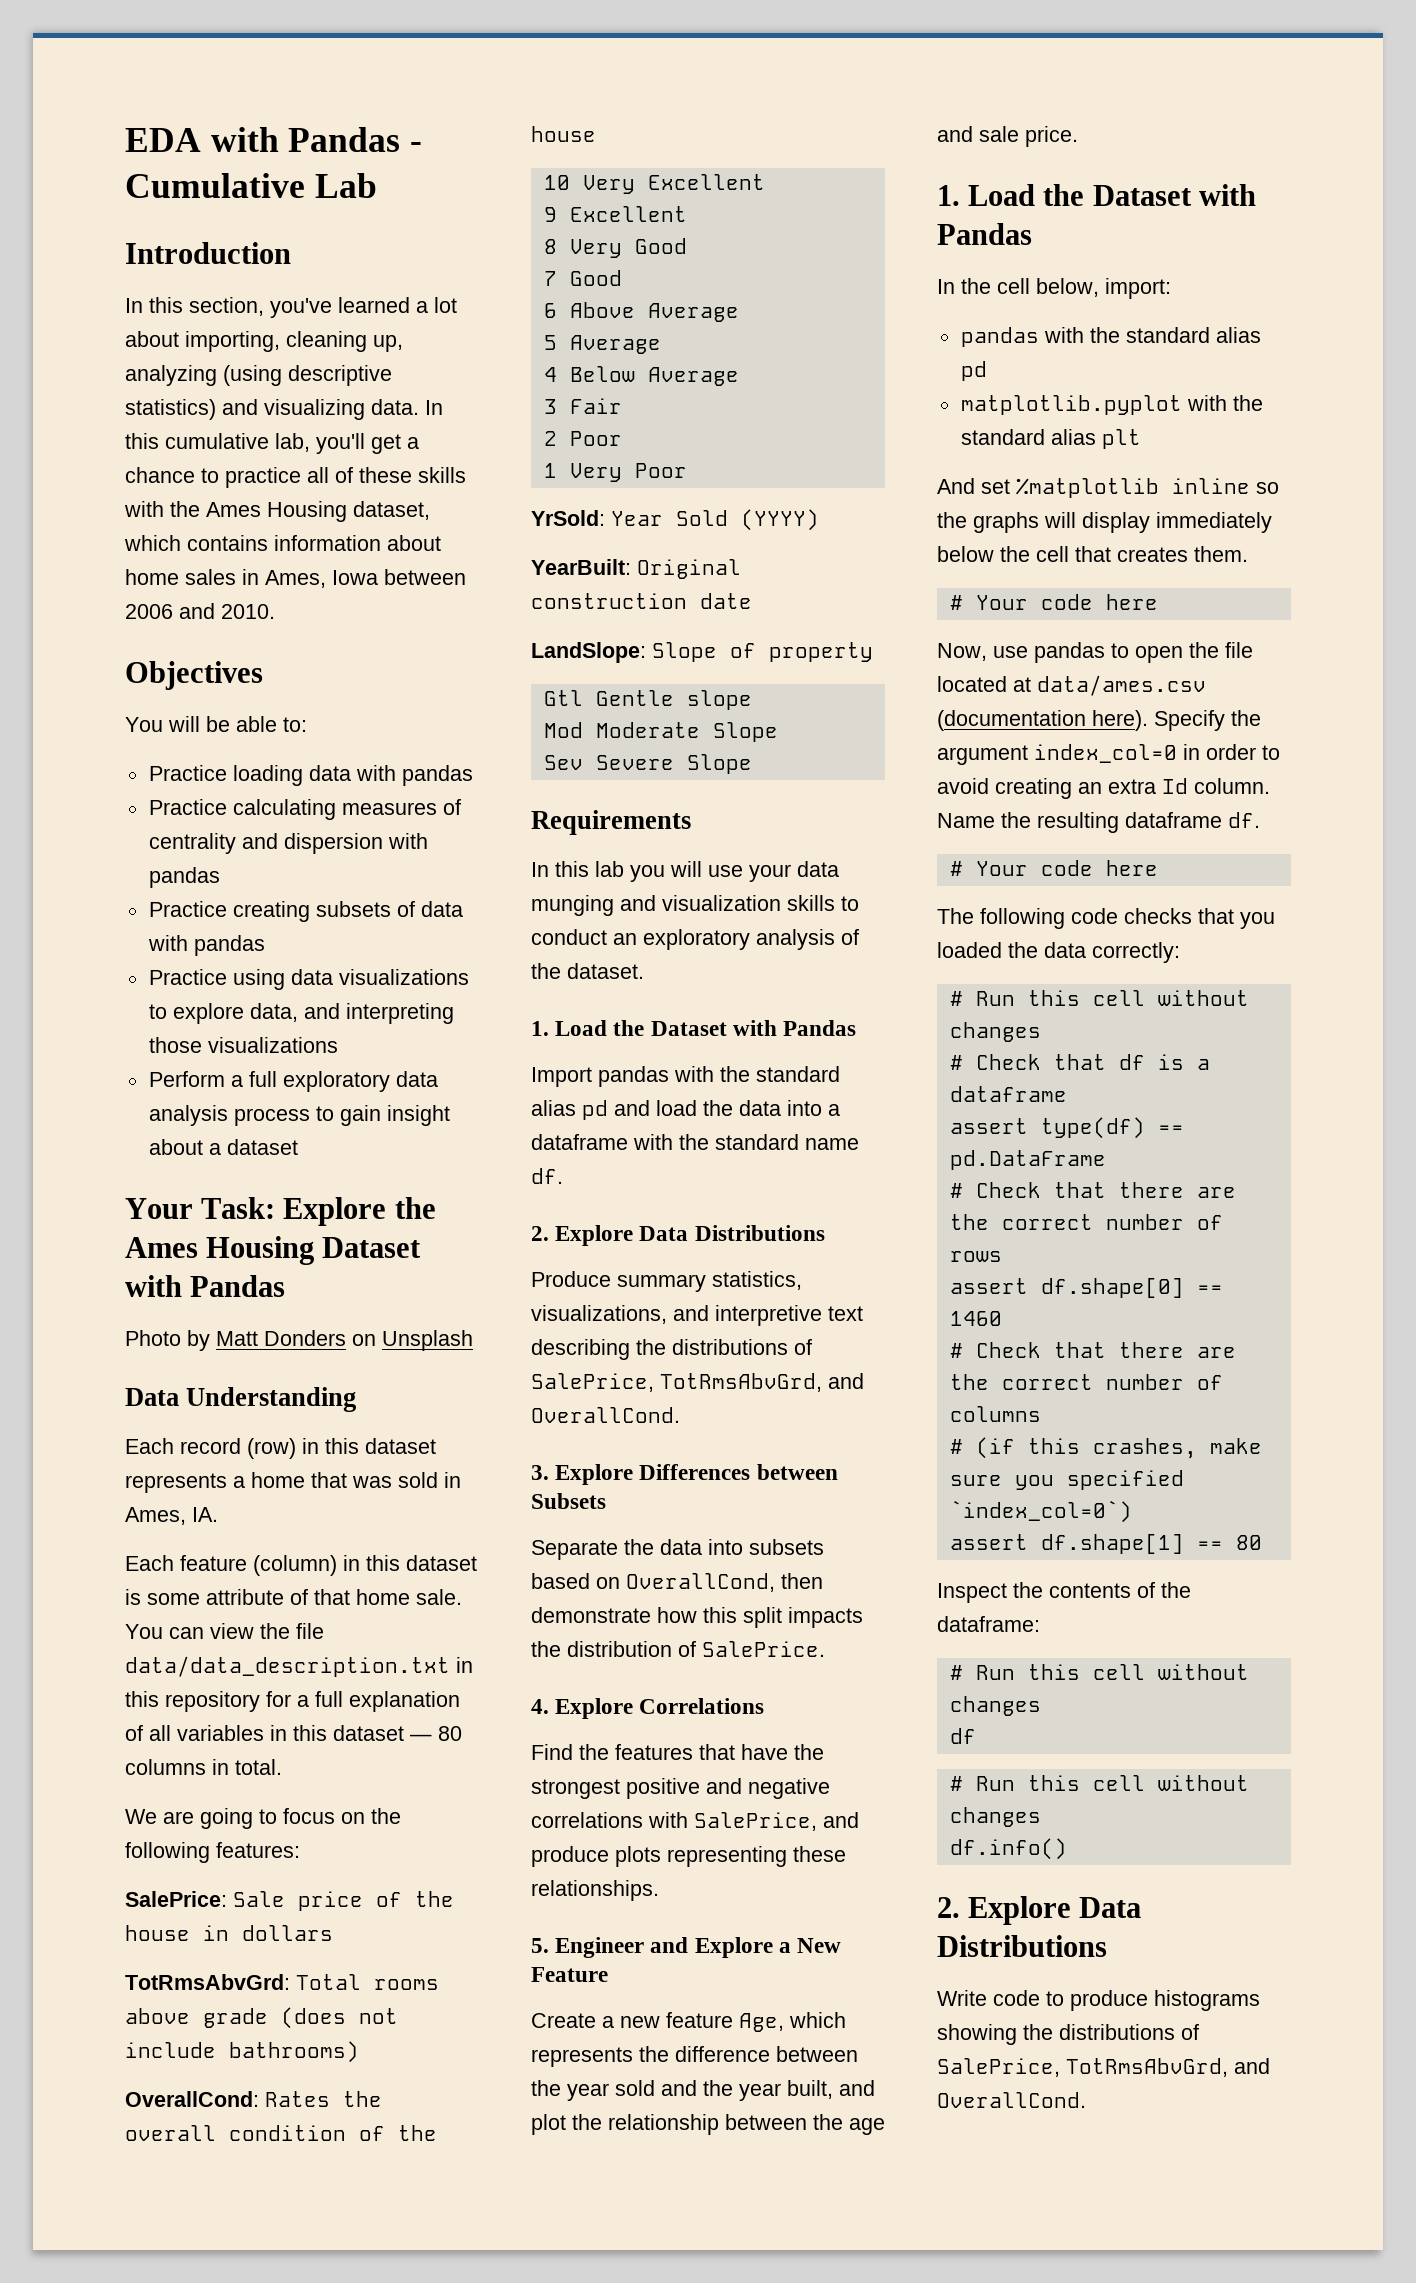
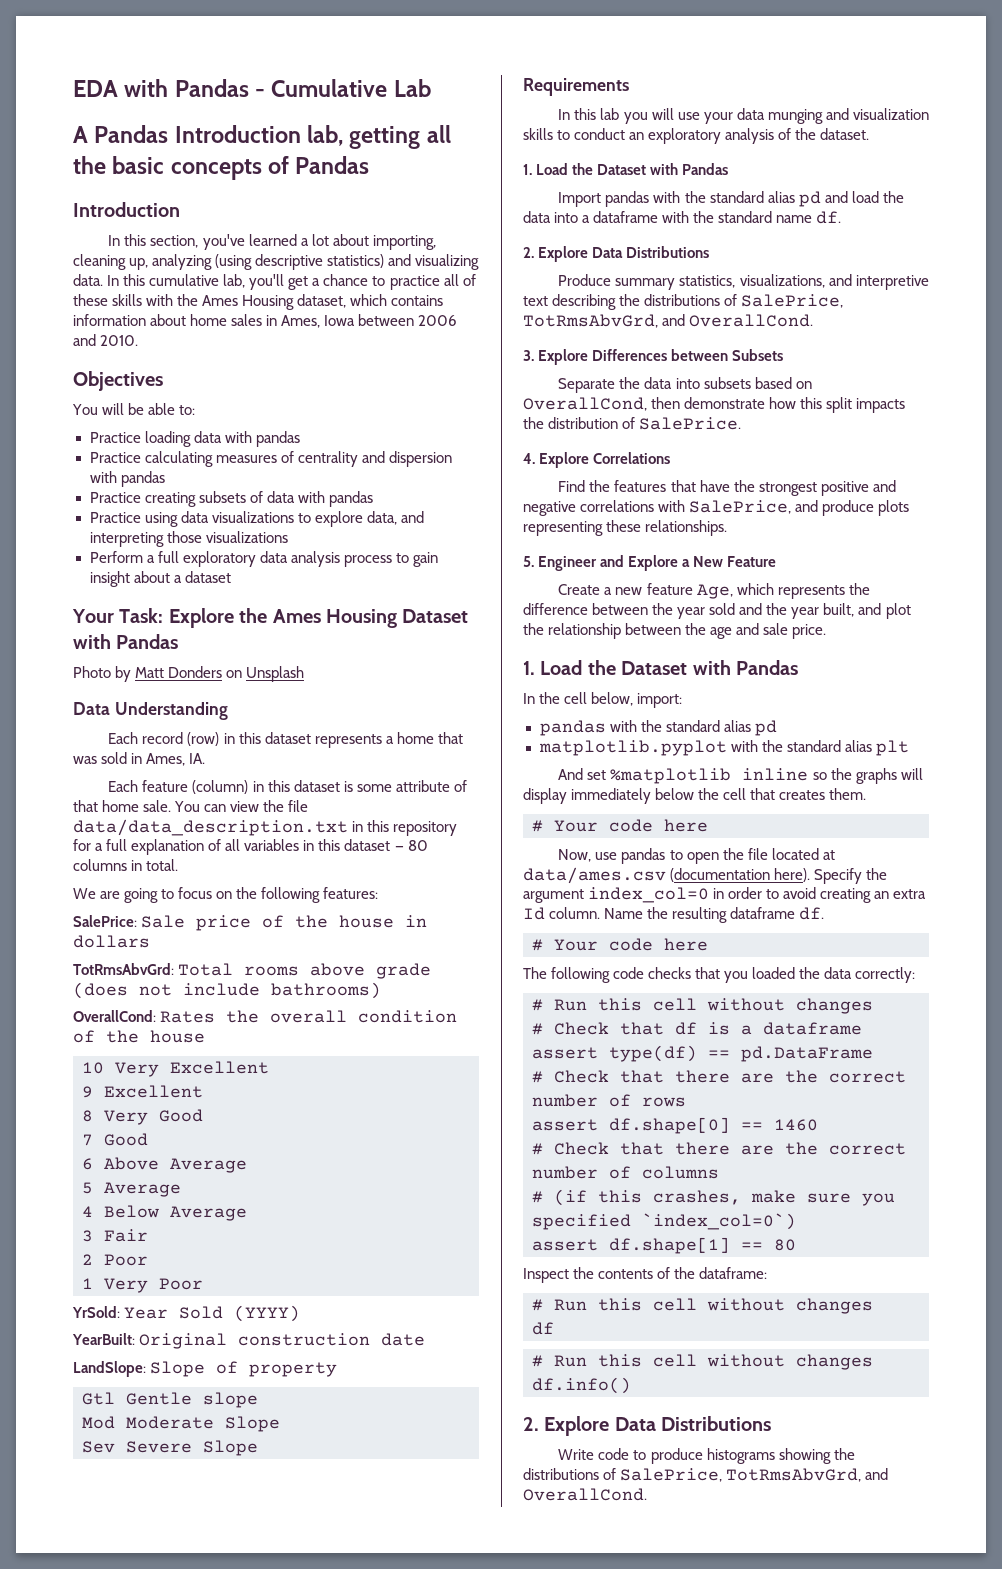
+ A Pandas Introduction lab, getting all the basic concepts of Pandas

